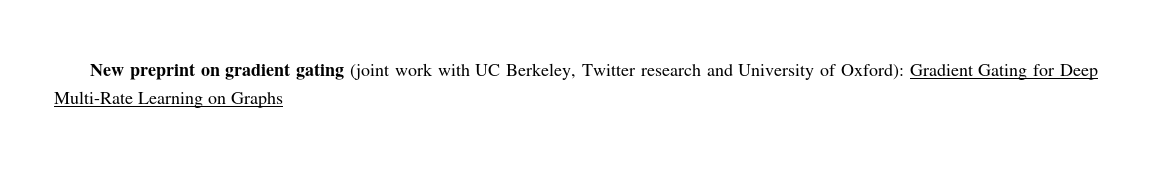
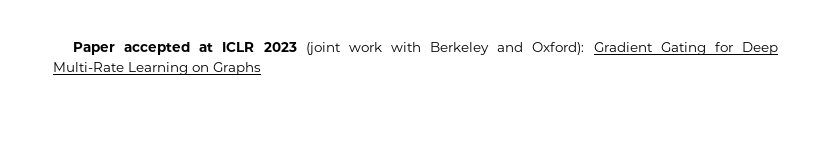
- New preprint on gradient gating (joint work with UC Berkeley, Twitter research and University of Oxford): Gradient Gating for Deep Multi-Rate Learning on Graphs
+ Paper accepted at ICLR 2023 (joint work with Berkeley and Oxford): Gradient Gating for Deep Multi-Rate Learning on Graphs

